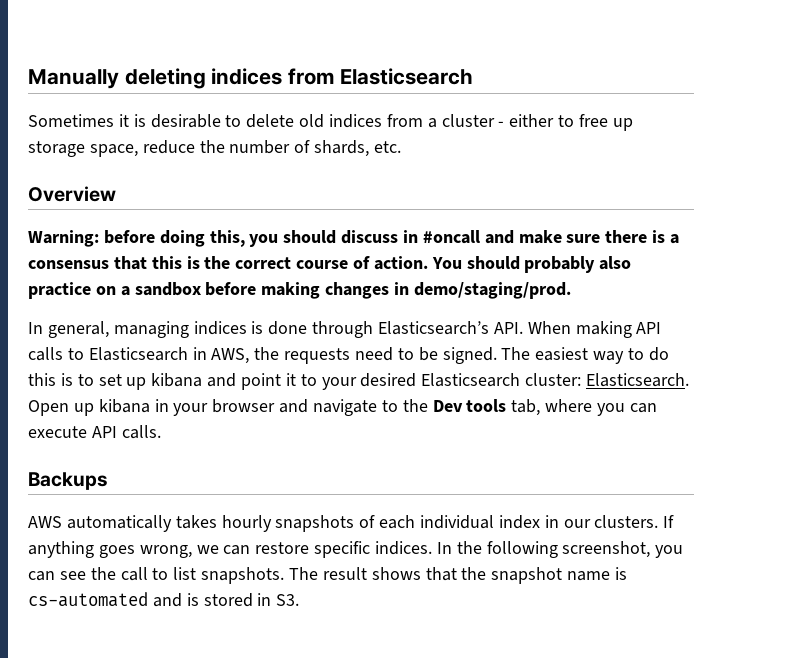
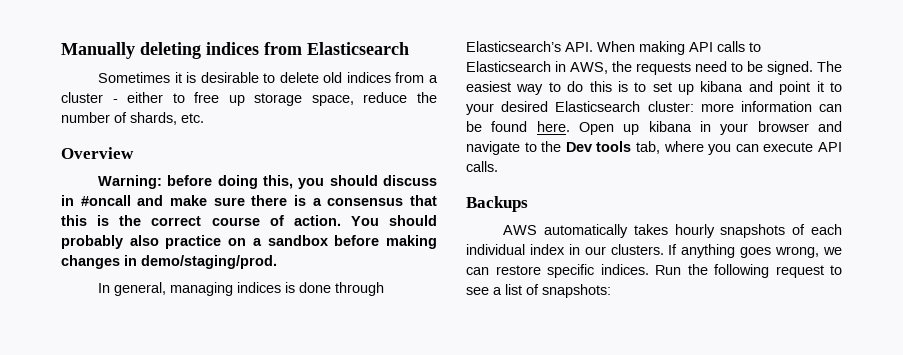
- The easiest way to do this is to set up kibana and point it to your desired Elasticsearch cluster: Elasticsearch.
+ The easiest way to do this is to set up kibana and point it to your desired Elasticsearch cluster: more information can be found here.
- In the following screenshot, you can see the call to list snapshots. The result shows that the snapshot name is cs-automated and is stored in S3.
+ Run the following request to see a list of snapshots:

